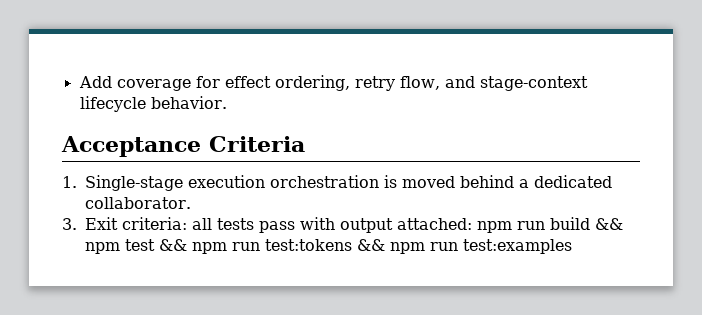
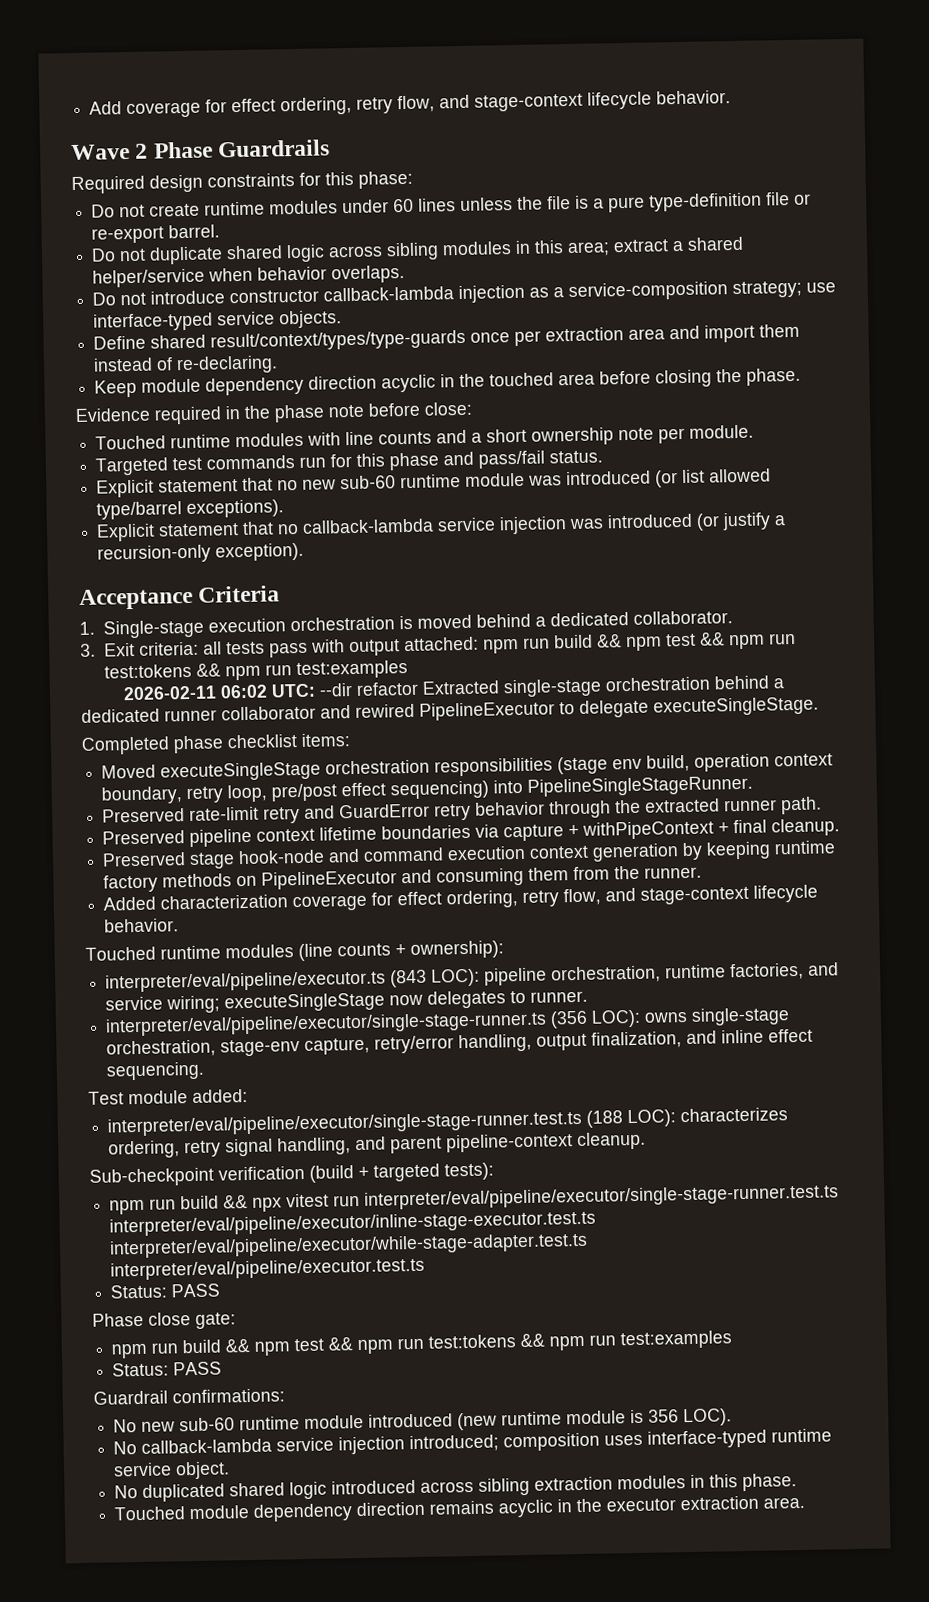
+ Wave 2 Phase Guardrails
+ Required design constraints for this phase:
+ Do not create runtime modules under 60 lines unless the file is a pure type-definition file or re-export barrel.
+ Do not duplicate shared logic across sibling modules in this area; extract a shared helper/service when behavior overlaps.
+ Do not introduce constructor callback-lambda injection as a service-composition strategy; use interface-typed service objects.
+ Define shared result/context/types/type-guards once per extraction area and import them instead of re-declaring.
+ Keep module dependency direction acyclic in the touched area before closing the phase.
+ Evidence required in the phase note before close:
+ Touched runtime modules with line counts and a short ownership note per module.
+ Targeted test commands run for this phase and pass/fail status.
+ Explicit statement that no new sub-60 runtime module was introduced (or list allowed type/barrel exceptions).
+ Explicit statement that no callback-lambda service injection was introduced (or justify a recursion-only exception).
+ 2026-02-11 06:02 UTC: --dir refactor Extracted single-stage orchestration behind a dedicated runner collaborator and rewired PipelineExecutor to delegate executeSingleStage.
+ Completed phase checklist items:
+ Moved executeSingleStage orchestration responsibilities (stage env build, operation context boundary, retry loop, pre/post effect sequencing) into PipelineSingleStageRunner.
+ Preserved rate-limit retry and GuardError retry behavior through the extracted runner path.
+ Preserved pipeline context lifetime boundaries via capture + withPipeContext + final cleanup.
+ Preserved stage hook-node and command execution context generation by keeping runtime factory methods on PipelineExecutor and consuming them from the runner.
+ Added characterization coverage for effect ordering, retry flow, and stage-context lifecycle behavior.
+ Touched runtime modules (line counts + ownership):
+ interpreter/eval/pipeline/executor.ts (843 LOC): pipeline orchestration, runtime factories, and service wiring; executeSingleStage now delegates to runner.
+ interpreter/eval/pipeline/executor/single-stage-runner.ts (356 LOC): owns single-stage orchestration, stage-env capture, retry/error handling, output finalization, and inline effect sequencing.
+ Test module added:
+ interpreter/eval/pipeline/executor/single-stage-runner.test.ts (188 LOC): characterizes ordering, retry signal handling, and parent pipeline-context cleanup.
+ Sub-checkpoint verification (build + targeted tests):
+ npm run build && npx vitest run interpreter/eval/pipeline/executor/single-stage-runner.test.ts interpreter/eval/pipeline/executor/inline-stage-executor.test.ts interpreter/eval/pipeline/executor/while-stage-adapter.test.ts interpreter/eval/pipeline/executor.test.ts
+ Status: PASS
+ Phase close gate:
+ npm run build && npm test && npm run test:tokens && npm run test:examples
+ Status: PASS
+ Guardrail confirmations:
+ No new sub-60 runtime module introduced (new runtime module is 356 LOC).
+ No callback-lambda service injection introduced; composition uses interface-typed runtime service object.
+ No duplicated shared logic introduced across sibling extraction modules in this phase.
+ Touched module dependency direction remains acyclic in the executor extraction area.

